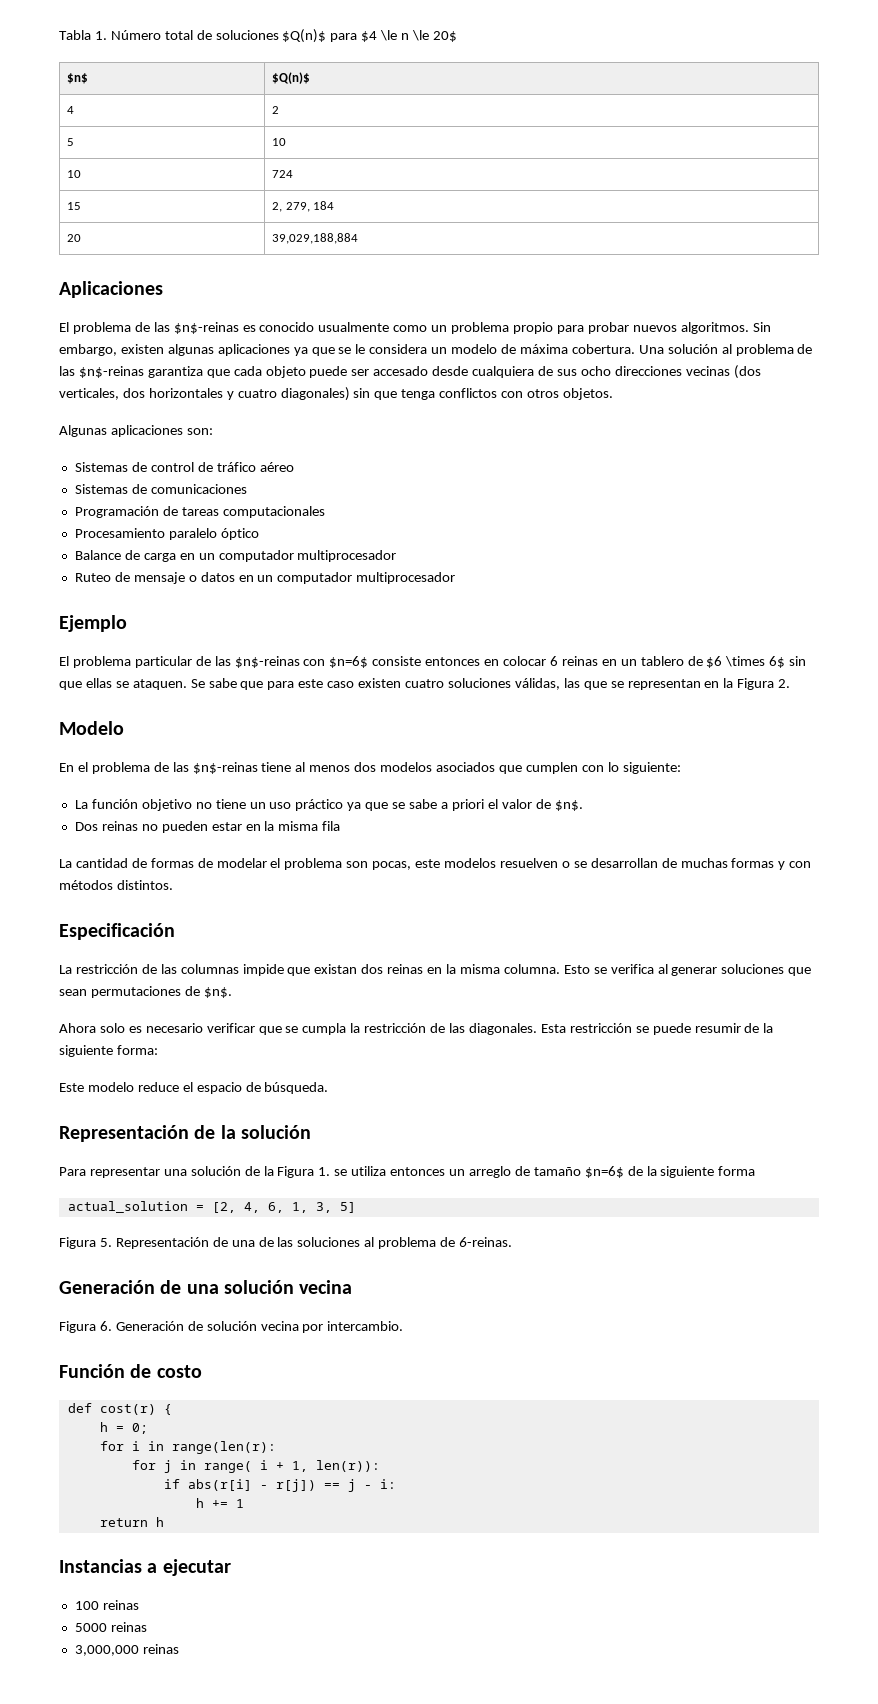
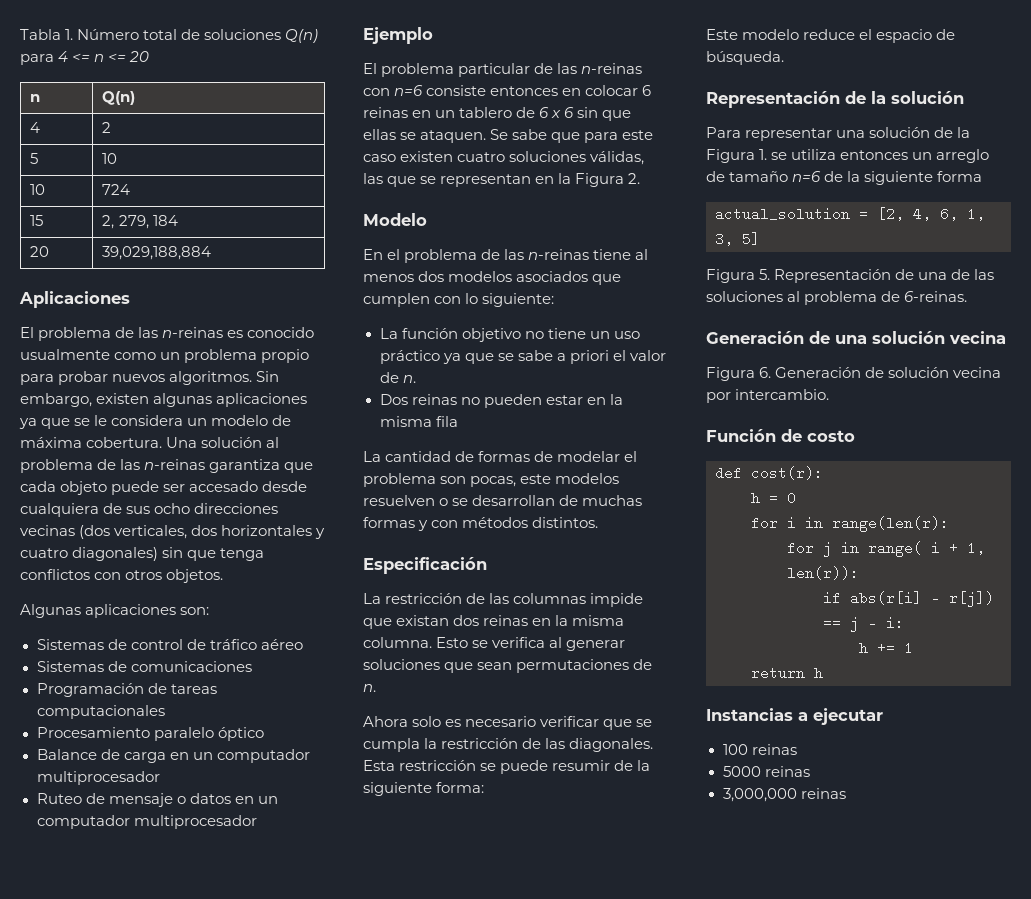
- Tabla 1. Número total de soluciones $Q(n)$ para $4 \le n \le 20$
- $n$ | $Q(n)$
+ Tabla 1. Número total de soluciones Q(n) para 4 <= n <= 20
+ n | Q(n)
- El problema de las $n$-reinas es conocido usualmente como un problema propio para probar nuevos algoritmos.
+ El problema de las n-reinas es conocido usualmente como un problema propio para probar nuevos algoritmos.
- Una solución al problema de las $n$-reinas garantiza que cada objeto puede ser accesado desde cualquiera de sus ocho direcciones vecinas (dos verticales, dos horizontales y cuatro diagonales) sin que tenga conflictos con otros objetos.
+ Una solución al problema de las n-reinas garantiza que cada objeto puede ser accesado desde cualquiera de sus ocho direcciones vecinas (dos verticales, dos horizontales y cuatro diagonales) sin que tenga conflictos con otros objetos.
- El problema particular de las $n$-reinas con $n=6$ consiste entonces en colocar 6 reinas en un tablero de $6 \times 6$ sin que ellas se ataquen.
+ El problema particular de las n-reinas con n=6 consiste entonces en colocar 6 reinas en un tablero de 6 x 6 sin que ellas se ataquen.
- En el problema de las $n$-reinas tiene al menos dos modelos asociados que cumplen con lo siguiente:
+ En el problema de las n-reinas tiene al menos dos modelos asociados que cumplen con lo siguiente:
- La función objetivo no tiene un uso práctico ya que se sabe a priori el valor de $n$.
+ La función objetivo no tiene un uso práctico ya que se sabe a priori el valor de n.
- Esto se verifica al generar soluciones que sean permutaciones de $n$.
+ Esto se verifica al generar soluciones que sean permutaciones de n.
- Para representar una solución de la Figura 1. se utiliza entonces un arreglo de tamaño $n=6$ de la siguiente forma
+ Para representar una solución de la Figura 1. se utiliza entonces un arreglo de tamaño n=6 de la siguiente forma
- def cost(r) {
+ def cost(r):
- h = 0;
+ h = 0

